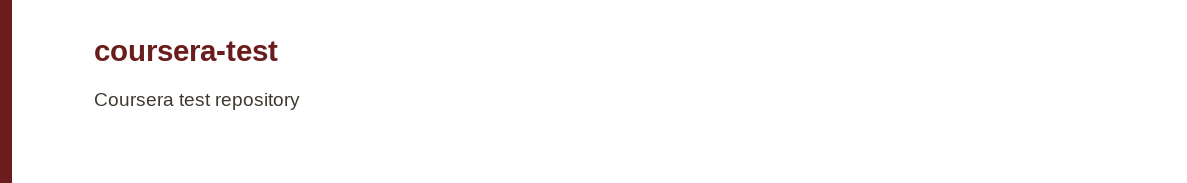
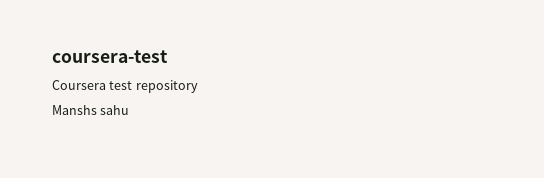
+ Manshs sahu

